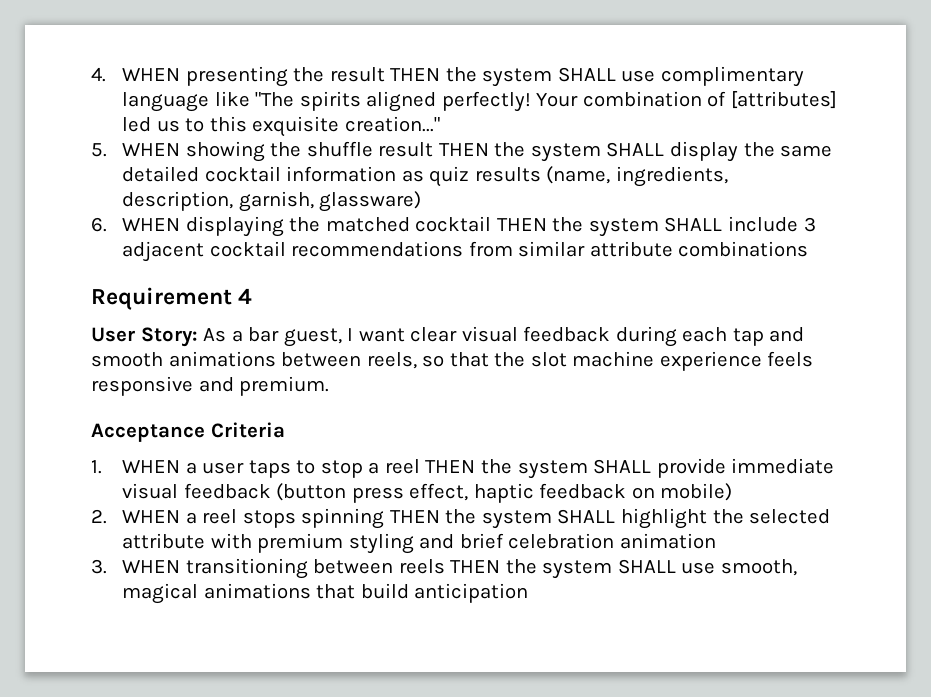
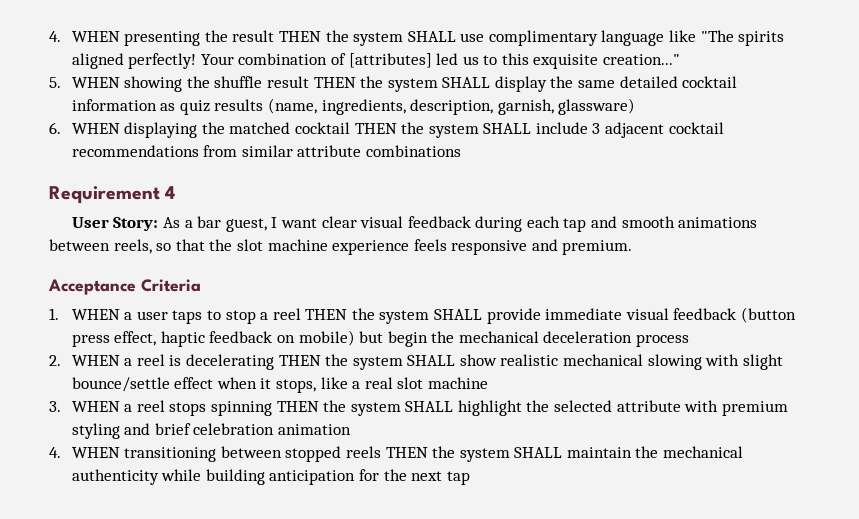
- 1. WHEN a user taps to stop a reel THEN the system SHALL provide immediate visual feedback (button press effect, haptic feedback on mobile)
- 2. WHEN a reel stops spinning THEN the system SHALL highlight the selected attribute with premium styling and brief celebration animation
+ 1. WHEN a user taps to stop a reel THEN the system SHALL provide immediate visual feedback (button press effect, haptic feedback on mobile) but begin the mechanical deceleration process
+ 2. WHEN a reel is decelerating THEN the system SHALL show realistic mechanical slowing with slight bounce/settle effect when it stops, like a real slot machine
+ 3. WHEN a reel stops spinning THEN the system SHALL highlight the selected attribute with premium styling and brief celebration animation
- 3. WHEN transitioning between reels THEN the system SHALL use smooth, magical animations that build anticipation
+ 4. WHEN transitioning between stopped reels THEN the system SHALL maintain the mechanical authenticity while building anticipation for the next tap

